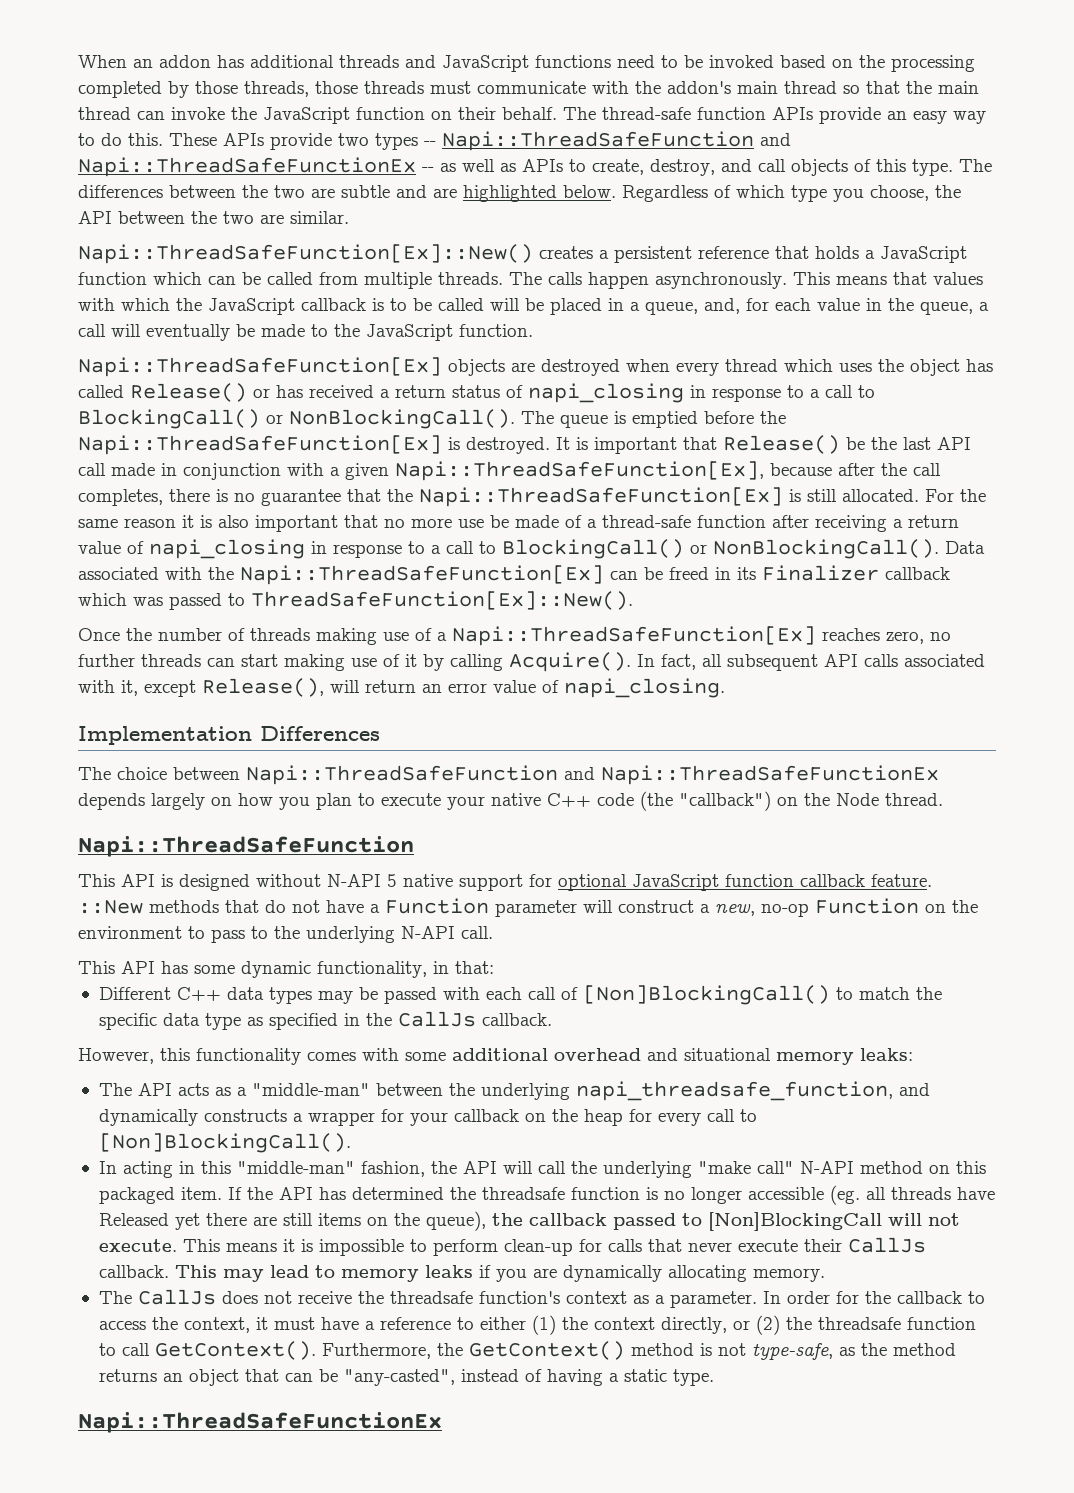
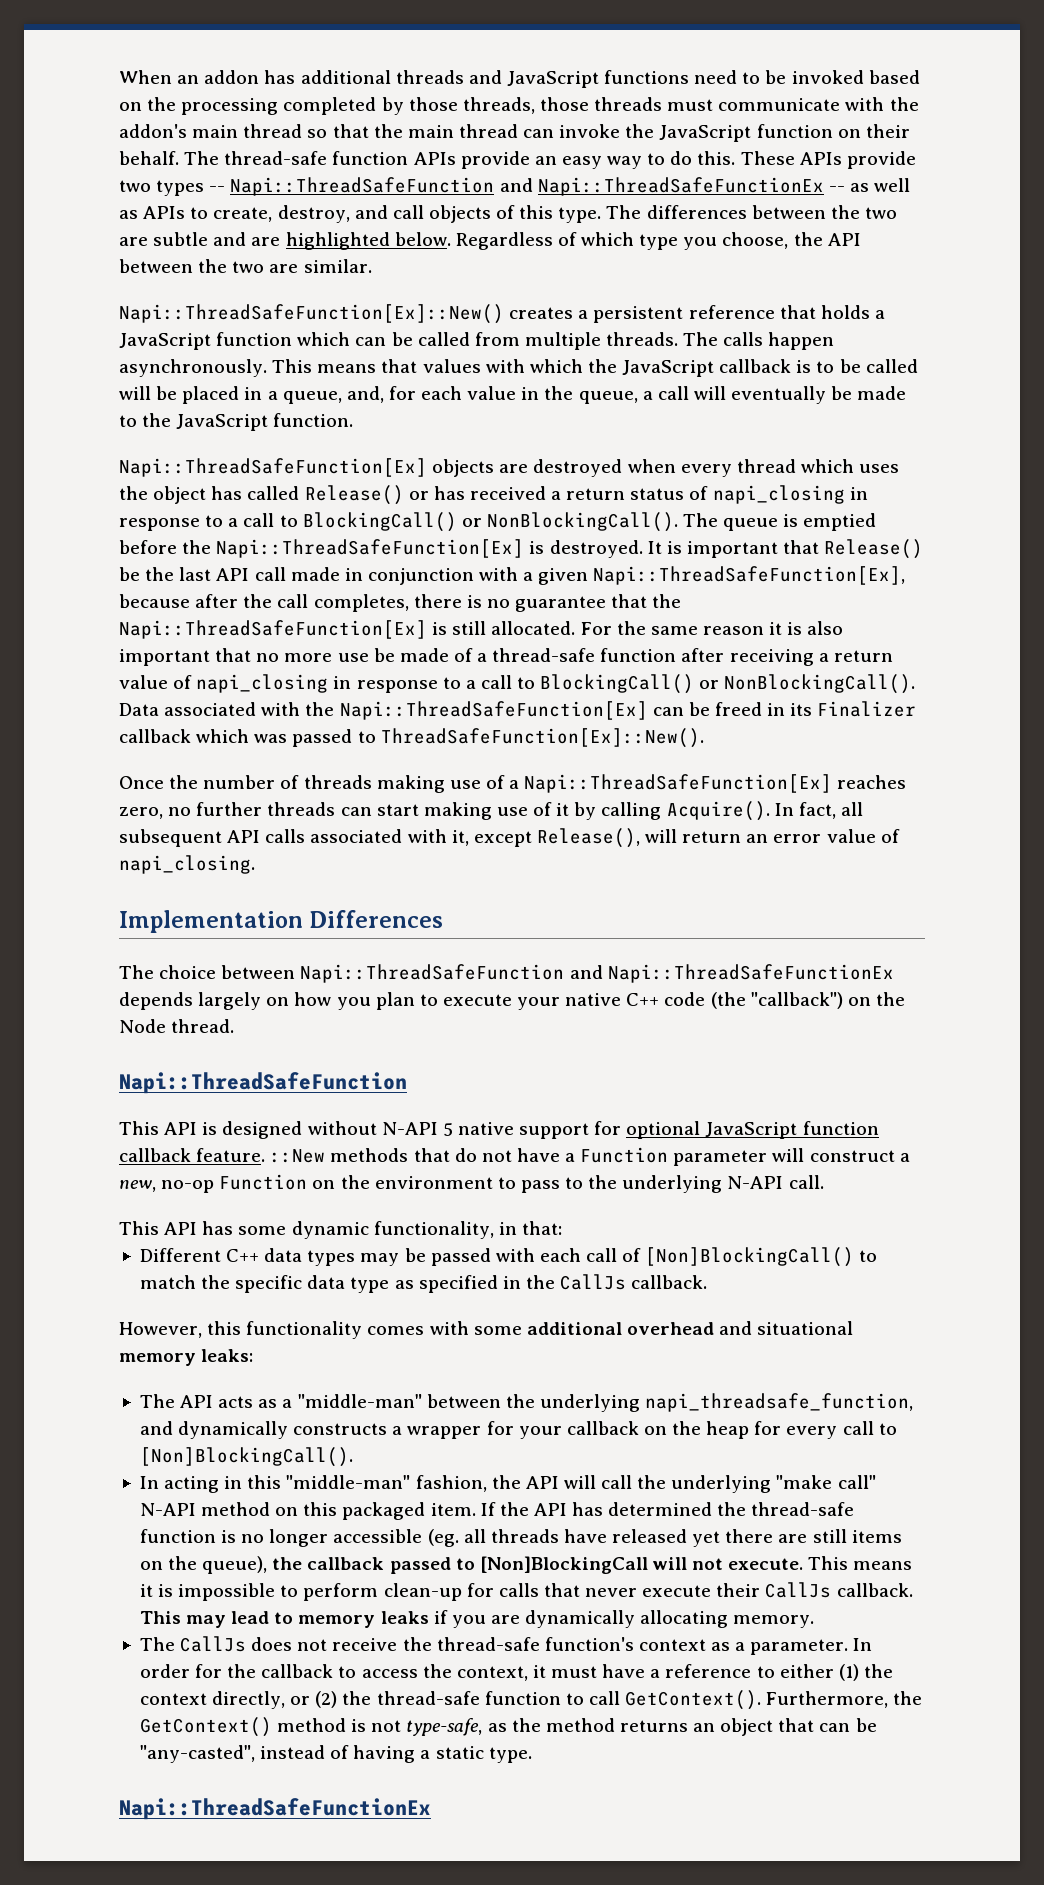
- If the API has determined the threadsafe function is no longer accessible (eg. all threads have Released yet there are still items on the queue), the callback passed to [Non]BlockingCall will not execute.
+ If the API has determined the thread-safe function is no longer accessible (eg. all threads have released yet there are still items on the queue), the callback passed to [Non]BlockingCall will not execute.
- The CallJs does not receive the threadsafe function's context as a parameter.
+ The CallJs does not receive the thread-safe function's context as a parameter.
- In order for the callback to access the context, it must have a reference to either (1) the context directly, or (2) the threadsafe function to call GetContext().
+ In order for the callback to access the context, it must have a reference to either (1) the context directly, or (2) the thread-safe function to call GetContext().

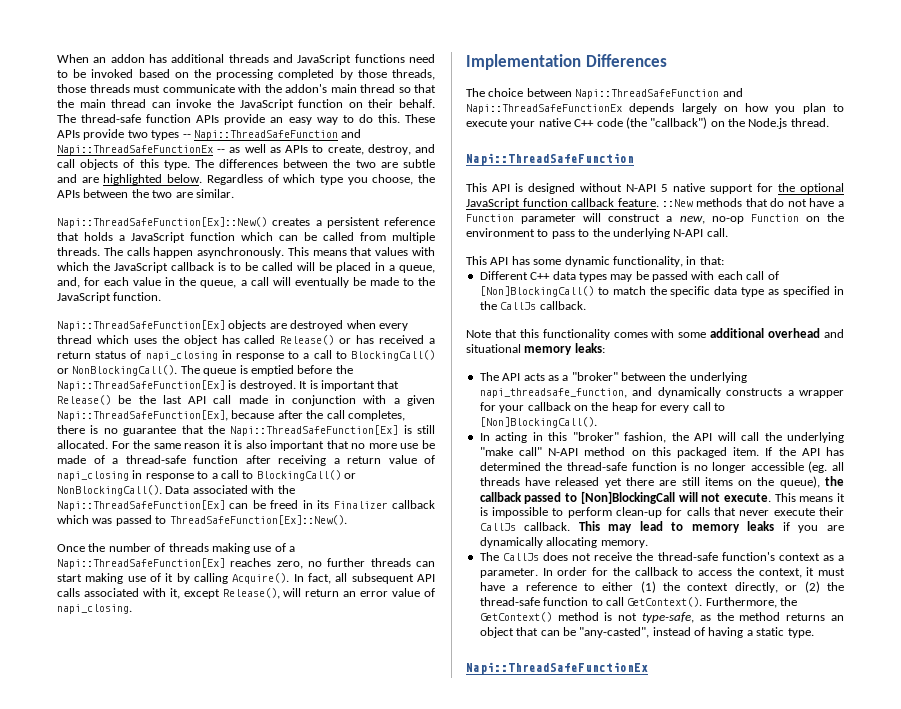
- Regardless of which type you choose, the API between the two are similar.
+ Regardless of which type you choose, the APIs between the two are similar.
- The choice between Napi::ThreadSafeFunction and Napi::ThreadSafeFunctionEx depends largely on how you plan to execute your native C++ code (the "callback") on the Node thread.
+ The choice between Napi::ThreadSafeFunction and Napi::ThreadSafeFunctionEx depends largely on how you plan to execute your native C++ code (the "callback") on the Node.js thread.
- This API is designed without N-API 5 native support for optional JavaScript function callback feature. ::New methods that do not have a Function parameter will construct a new, no-op Function on the environment to pass to the underlying N-API call.
+ This API is designed without N-API 5 native support for the optional JavaScript function callback feature. ::New methods that do not have a Function parameter will construct a new, no-op Function on the environment to pass to the underlying N-API call.
- However, this functionality comes with some additional overhead and situational memory leaks:
+ Note that this functionality comes with some additional overhead and situational memory leaks:
- The API acts as a "middle-man" between the underlying napi_threadsafe_function, and dynamically constructs a wrapper for your callback on the heap for every call to [Non]BlockingCall().
+ The API acts as a "broker" between the underlying napi_threadsafe_function, and dynamically constructs a wrapper for your callback on the heap for every call to [Non]BlockingCall().
- In acting in this "middle-man" fashion, the API will call the underlying "make call" N-API method on this packaged item.
+ In acting in this "broker" fashion, the API will call the underlying "make call" N-API method on this packaged item.

